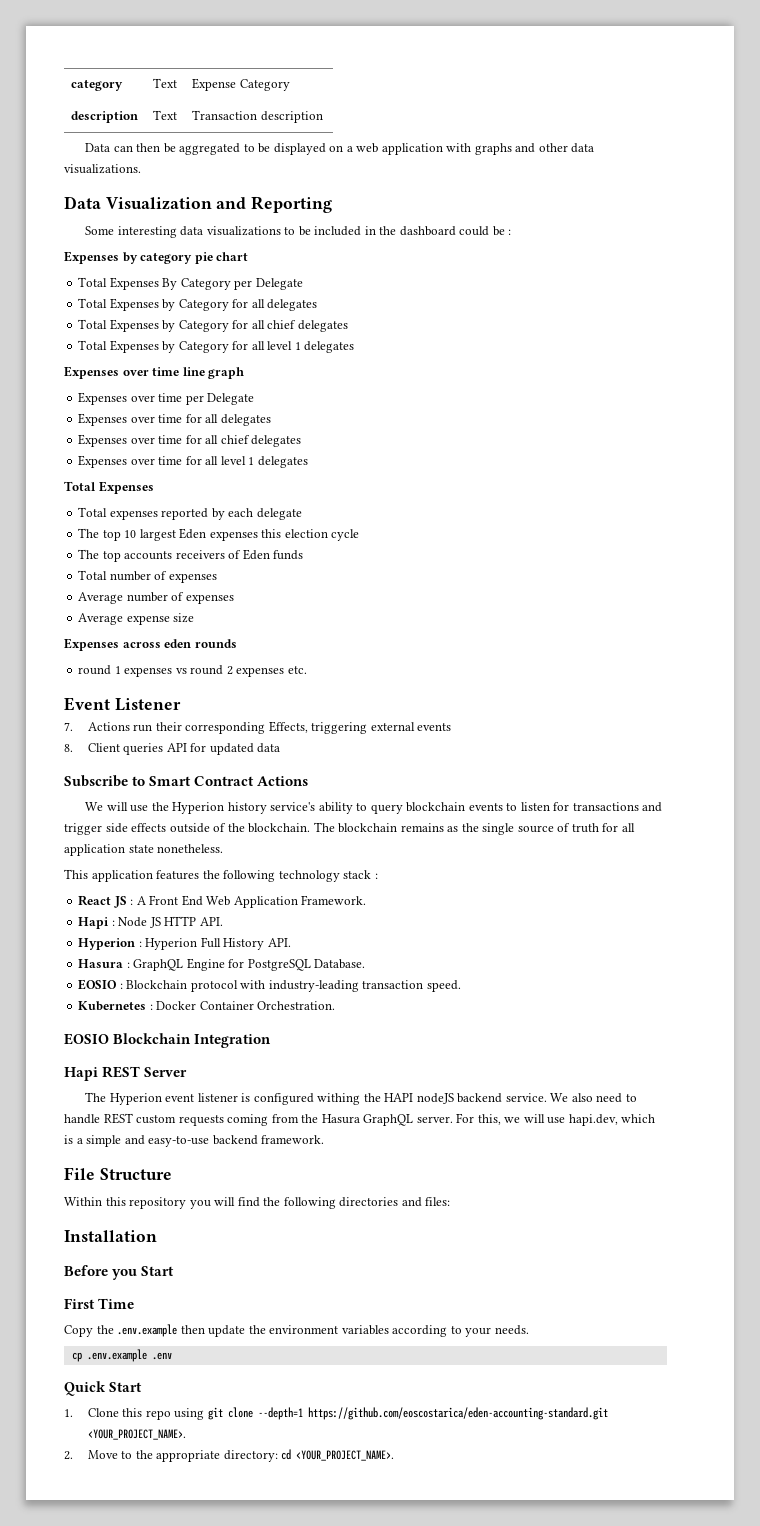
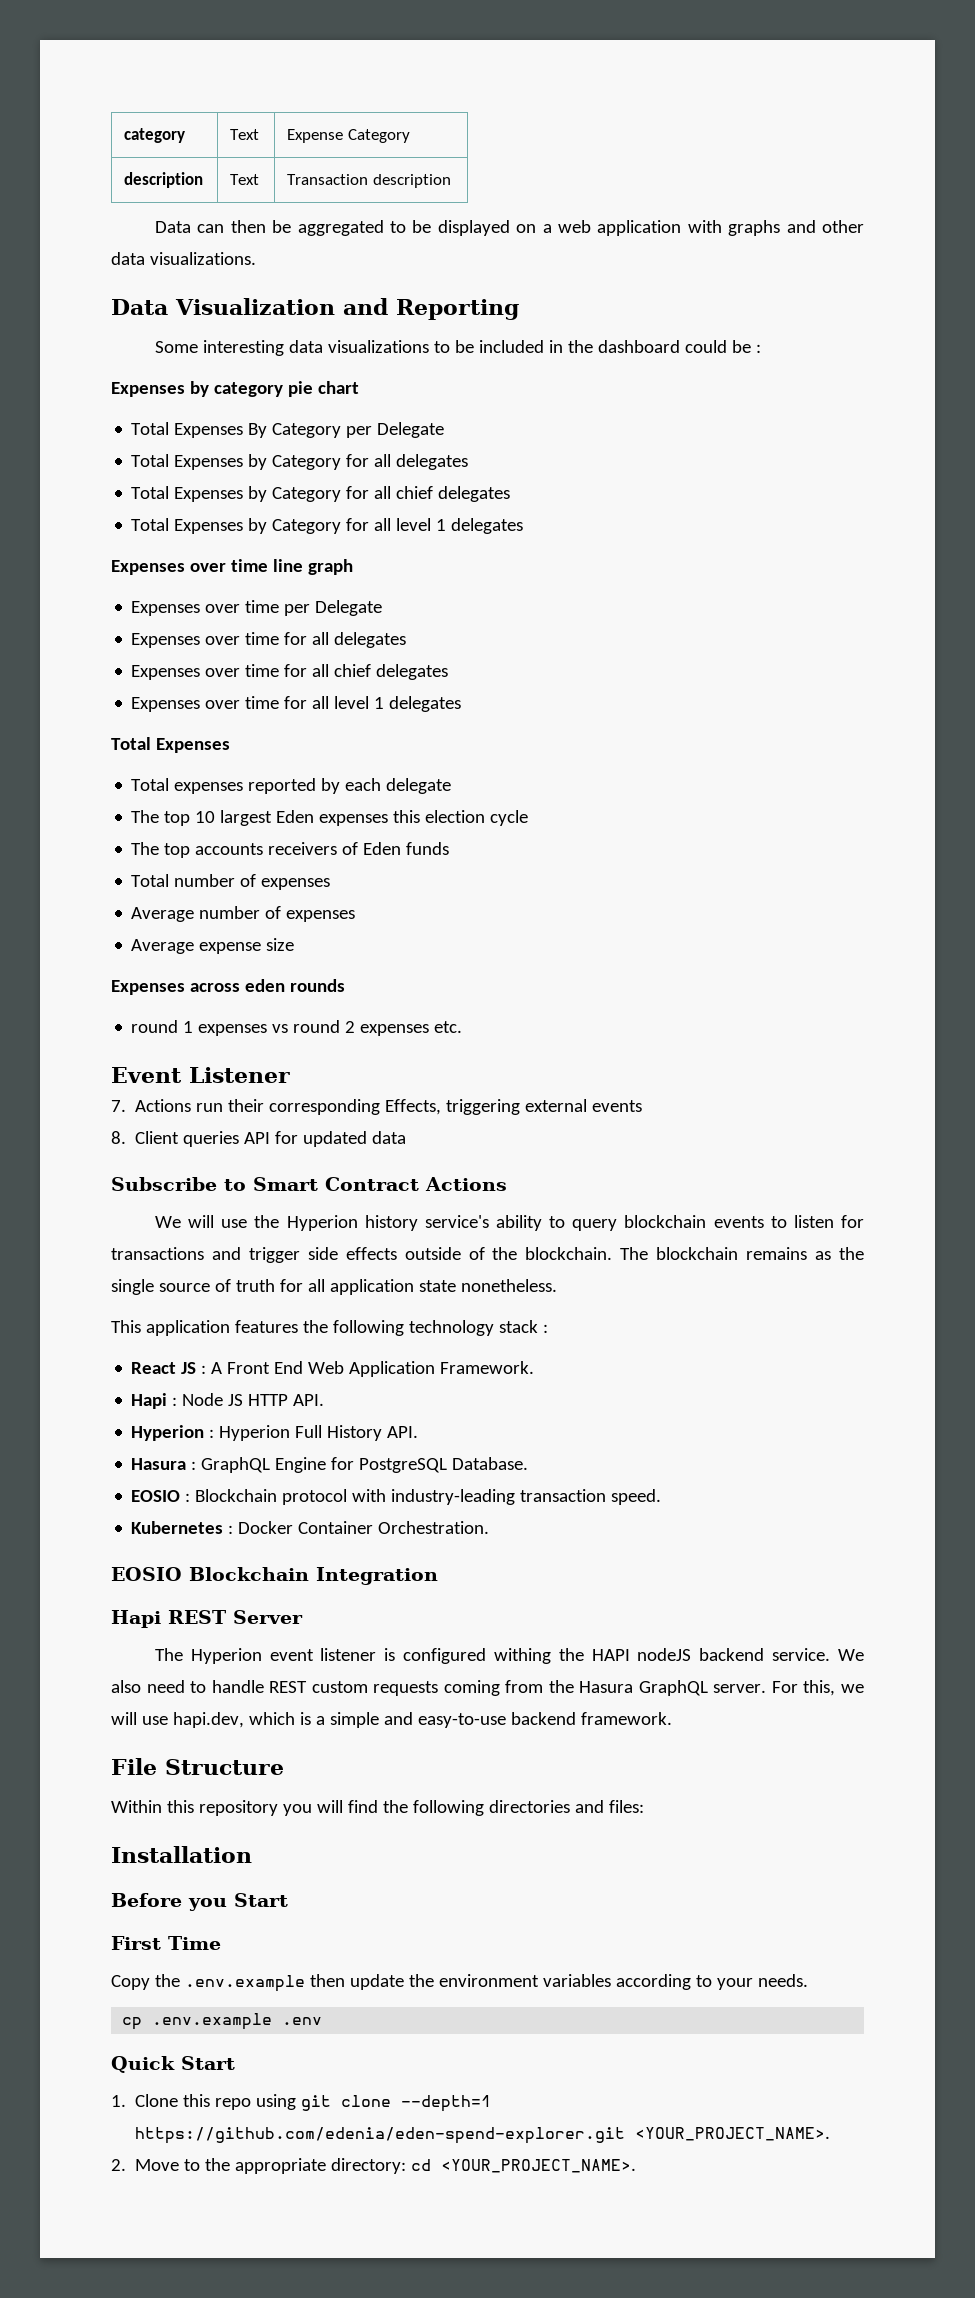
- 1. Clone this repo using git clone --depth=1 https://github.com/eoscostarica/eden-accounting-standard.git <YOUR_PROJECT_NAME>.
+ 1. Clone this repo using git clone --depth=1 https://github.com/edenia/eden-spend-explorer.git <YOUR_PROJECT_NAME>.

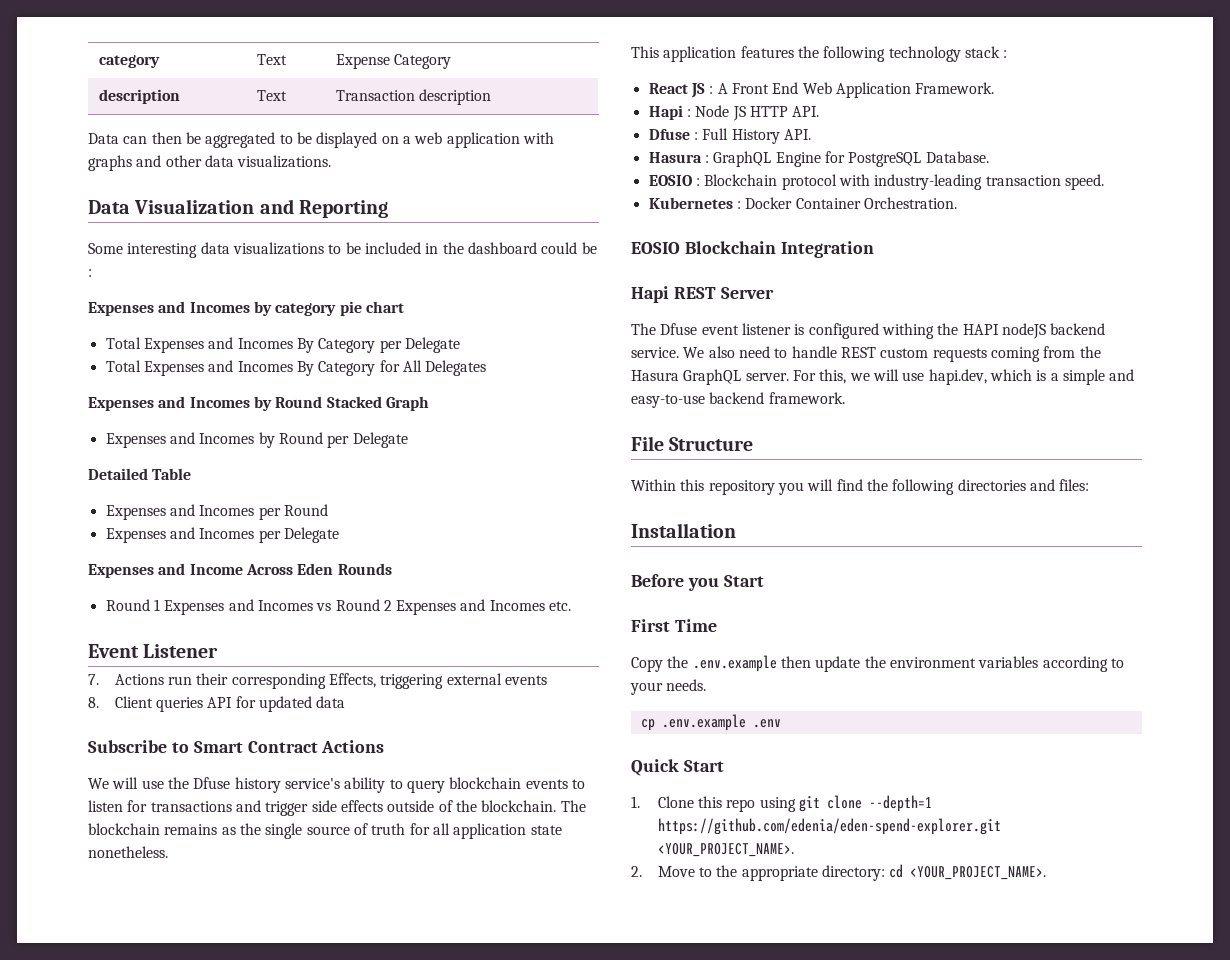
- Expenses by category pie chart
+ Expenses and Incomes by category pie chart
- Total Expenses By Category per Delegate
+ Total Expenses and Incomes By Category per Delegate
- Total Expenses by Category for all delegates
- Total Expenses by Category for all chief delegates
- Total Expenses by Category for all level 1 delegates
- Expenses over time line graph
- Expenses over time per Delegate
- Expenses over time for all delegates
- Expenses over time for all chief delegates
- Expenses over time for all level 1 delegates
- Total Expenses
- Total expenses reported by each delegate
- The top 10 largest Eden expenses this election cycle
- The top accounts receivers of Eden funds
- Total number of expenses
- Average number of expenses
- Average expense size
- Expenses across eden rounds
- round 1 expenses vs round 2 expenses etc.
+ Total Expenses and Incomes By Category for All Delegates
+ Expenses and Incomes by Round Stacked Graph
+ Expenses and Incomes by Round per Delegate
+ Detailed Table
+ Expenses and Incomes per Round
+ Expenses and Incomes per Delegate
+ Expenses and Income Across Eden Rounds
+ Round 1 Expenses and Incomes vs Round 2 Expenses and Incomes etc.
- We will use the Hyperion history service's ability to query blockchain events to listen for transactions and trigger side effects outside of the blockchain.
+ We will use the Dfuse history service's ability to query blockchain events to listen for transactions and trigger side effects outside of the blockchain.
- Hyperion : Hyperion Full History API.
+ Dfuse : Full History API.
- The Hyperion event listener is configured withing the HAPI nodeJS backend service.
+ The Dfuse event listener is configured withing the HAPI nodeJS backend service.

